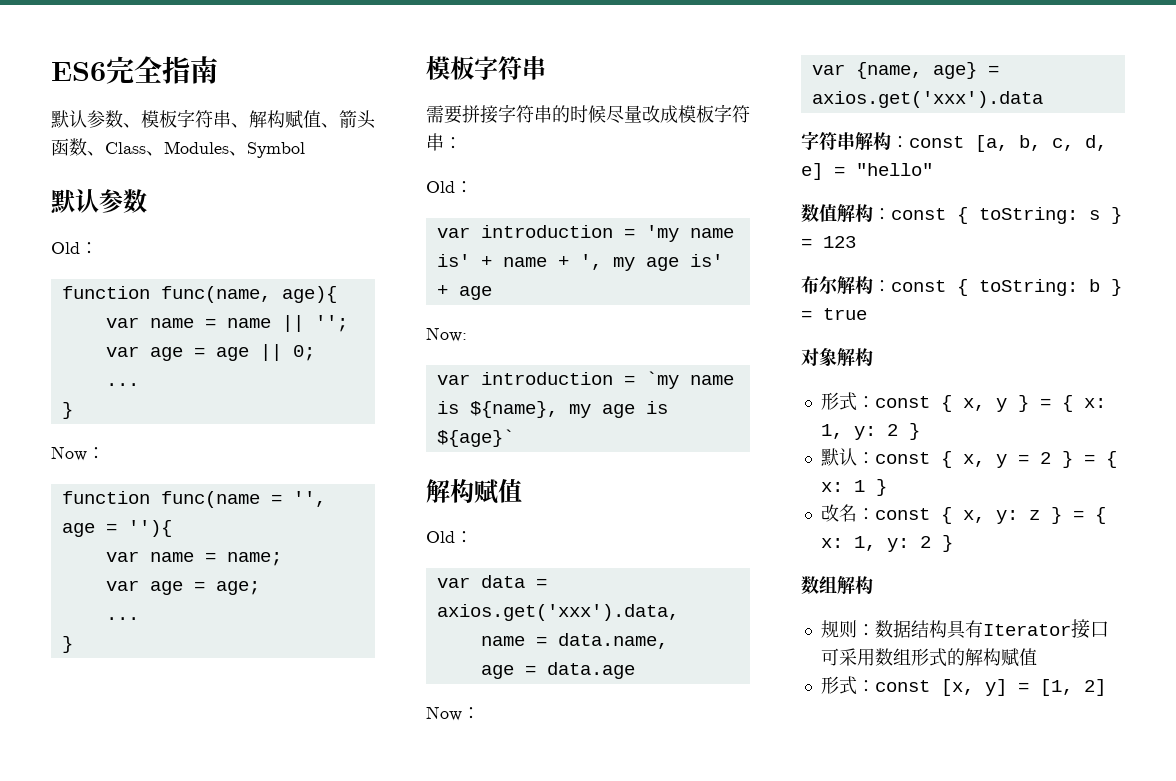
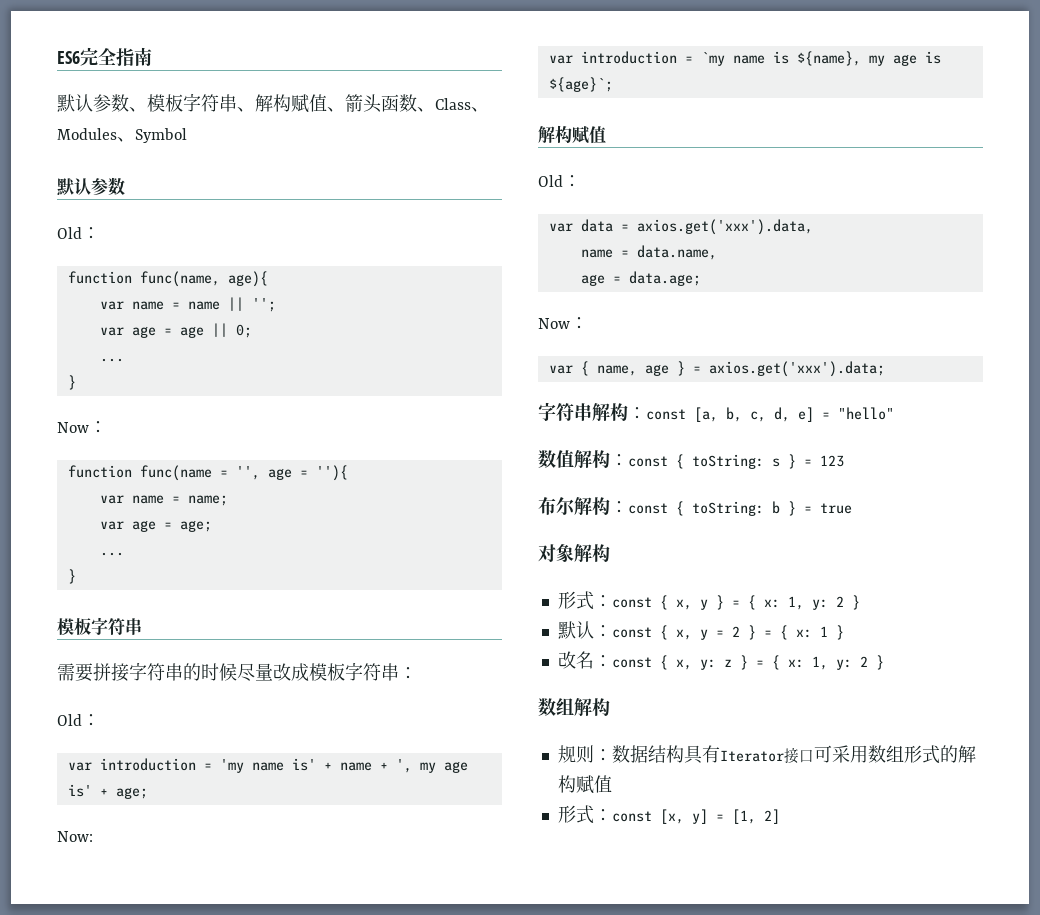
- var introduction = 'my name is' + name + ', my age is' + age
+ var introduction = 'my name is' + name + ', my age is' + age;
- var introduction = `my name is ${name}, my age is ${age}`
+ var introduction = `my name is ${name}, my age is ${age}`;
- age = data.age
+ age = data.age;
- var {name, age} = axios.get('xxx').data
+ var { name, age } = axios.get('xxx').data;

